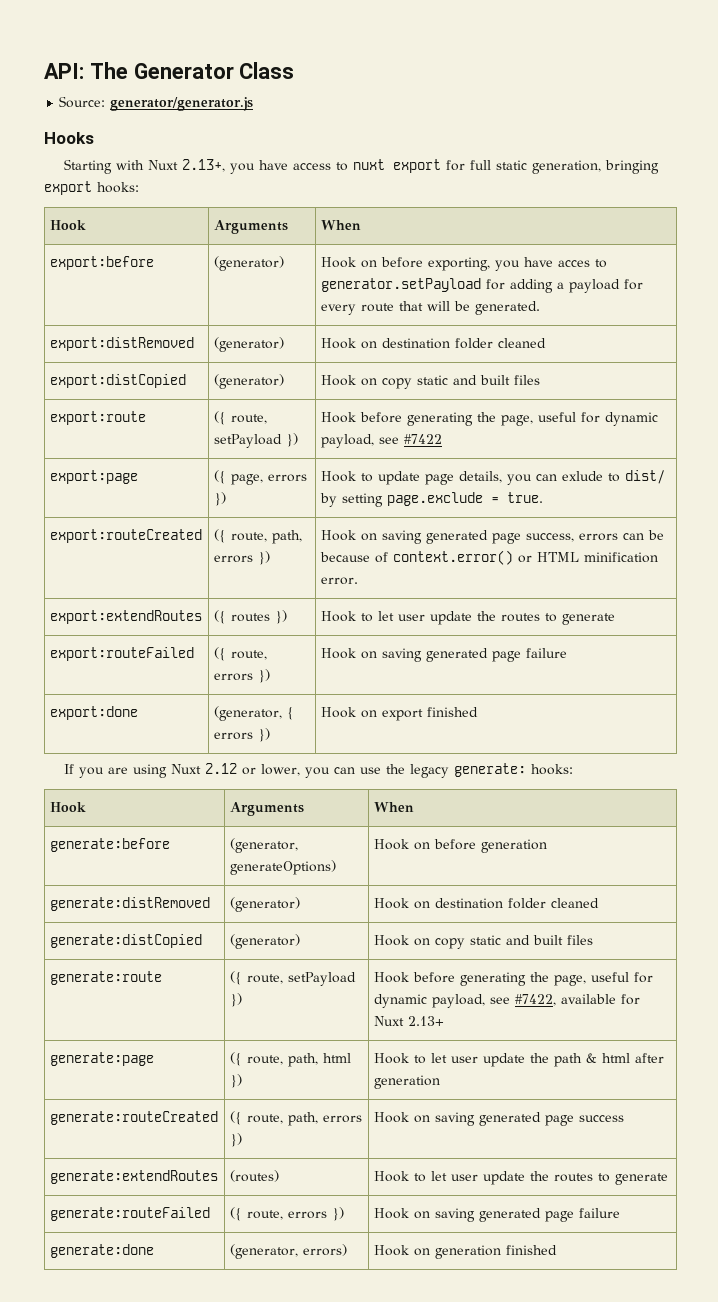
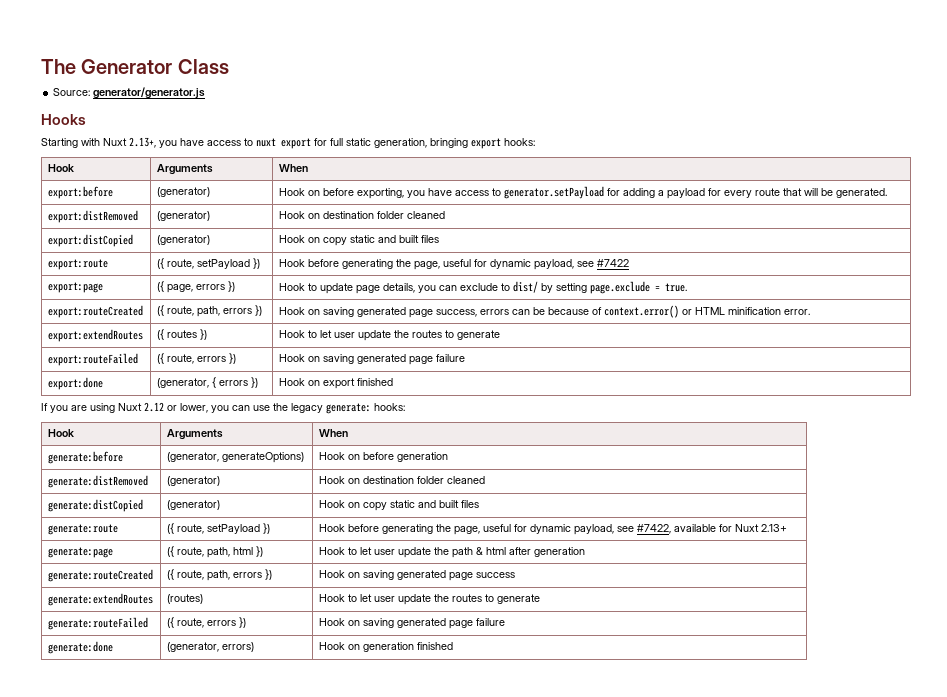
- API: The Generator Class
+ The Generator Class
- export:before | (generator) | Hook on before exporting, you have acces to generator.setPayload for adding a payload for every route that will be generated.
+ export:before | (generator) | Hook on before exporting, you have access to generator.setPayload for adding a payload for every route that will be generated.
- export:page | ({ page, errors }) | Hook to update page details, you can exlude to dist/ by setting page.exclude = true.
+ export:page | ({ page, errors }) | Hook to update page details, you can exclude to dist/ by setting page.exclude = true.

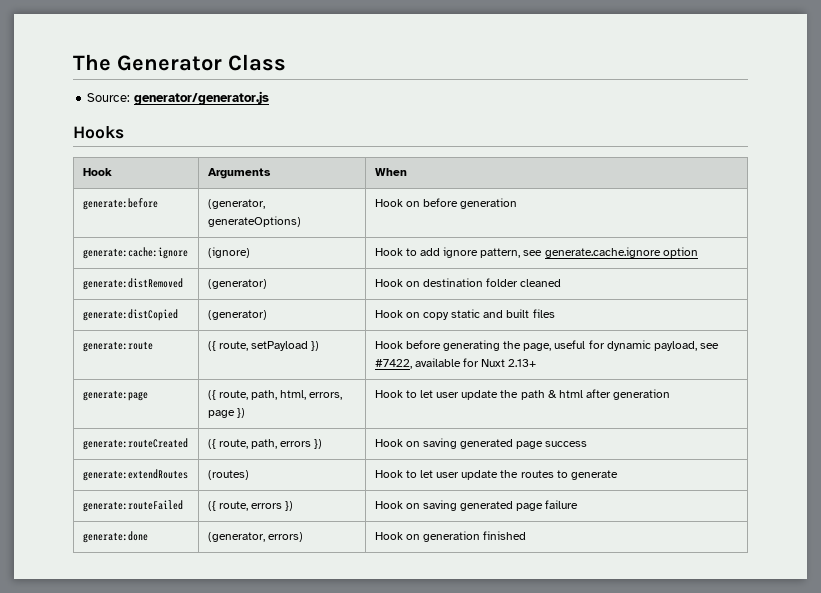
- Starting with Nuxt 2.13+, you have access to nuxt export for full static generation, bringing export hooks:
- Hook | Arguments | When
- export:before | (generator) | Hook on before exporting, you have access to generator.setPayload for adding a payload for every route that will be generated.
- export:distRemoved | (generator) | Hook on destination folder cleaned
- export:distCopied | (generator) | Hook on copy static and built files
- export:route | ({ route, setPayload }) | Hook before generating the page, useful for dynamic payload, see #7422
- export:page | ({ page, errors }) | Hook to update page details, you can exclude to dist/ by setting page.exclude = true.
- export:routeCreated | ({ route, path, errors }) | Hook on saving generated page success, errors can be because of context.error() or HTML minification error.
- export:extendRoutes | ({ routes }) | Hook to let user update the routes to generate
- export:routeFailed | ({ route, errors }) | Hook on saving generated page failure
- export:done | (generator, { errors }) | Hook on export finished
- If you are using Nuxt 2.12 or lower, you can use the legacy generate: hooks:
+ generate:cache:ignore | (ignore) | Hook to add ignore pattern, see generate.cache.ignore option
- generate:page | ({ route, path, html }) | Hook to let user update the path & html after generation
+ generate:page | ({ route, path, html, errors, page }) | Hook to let user update the path & html after generation

